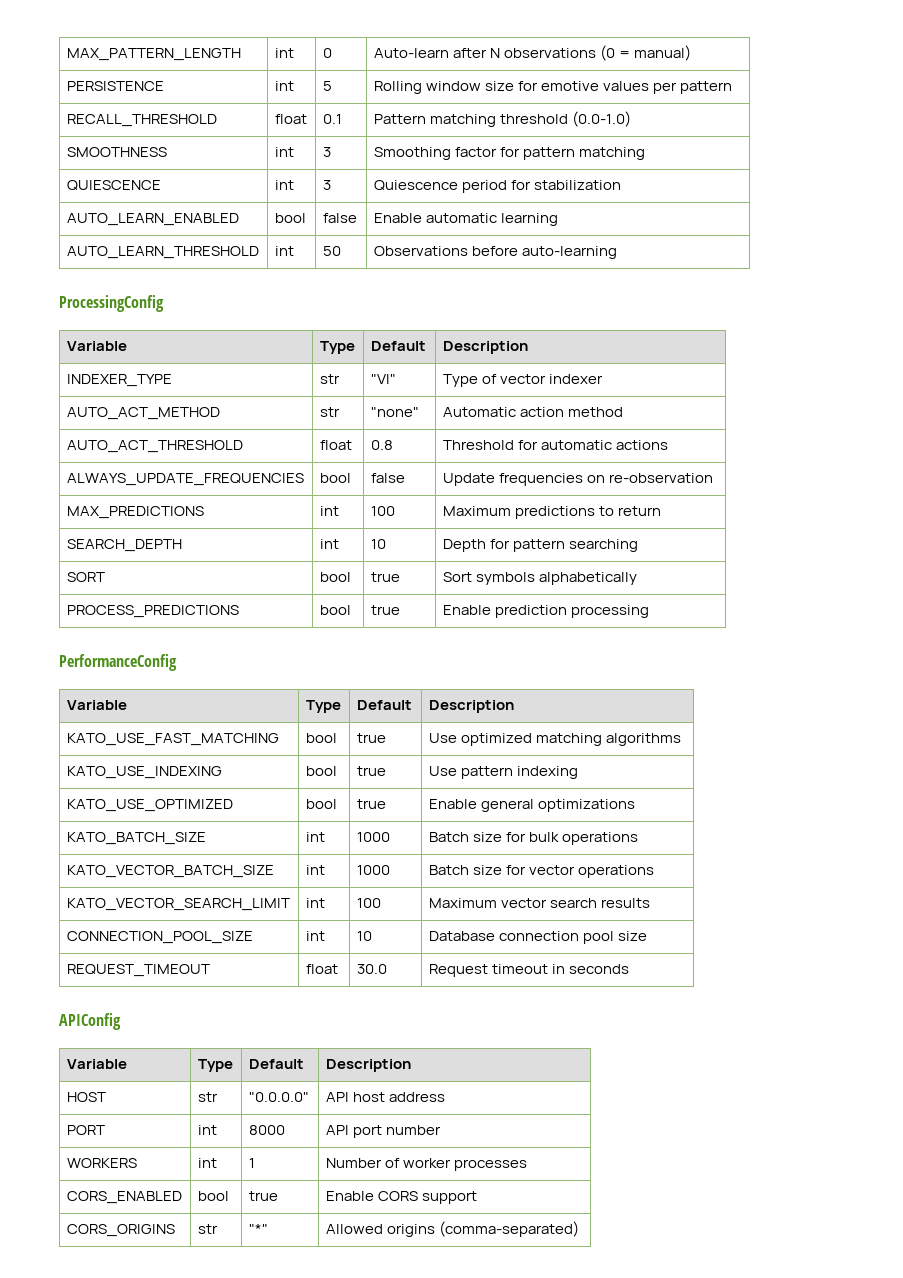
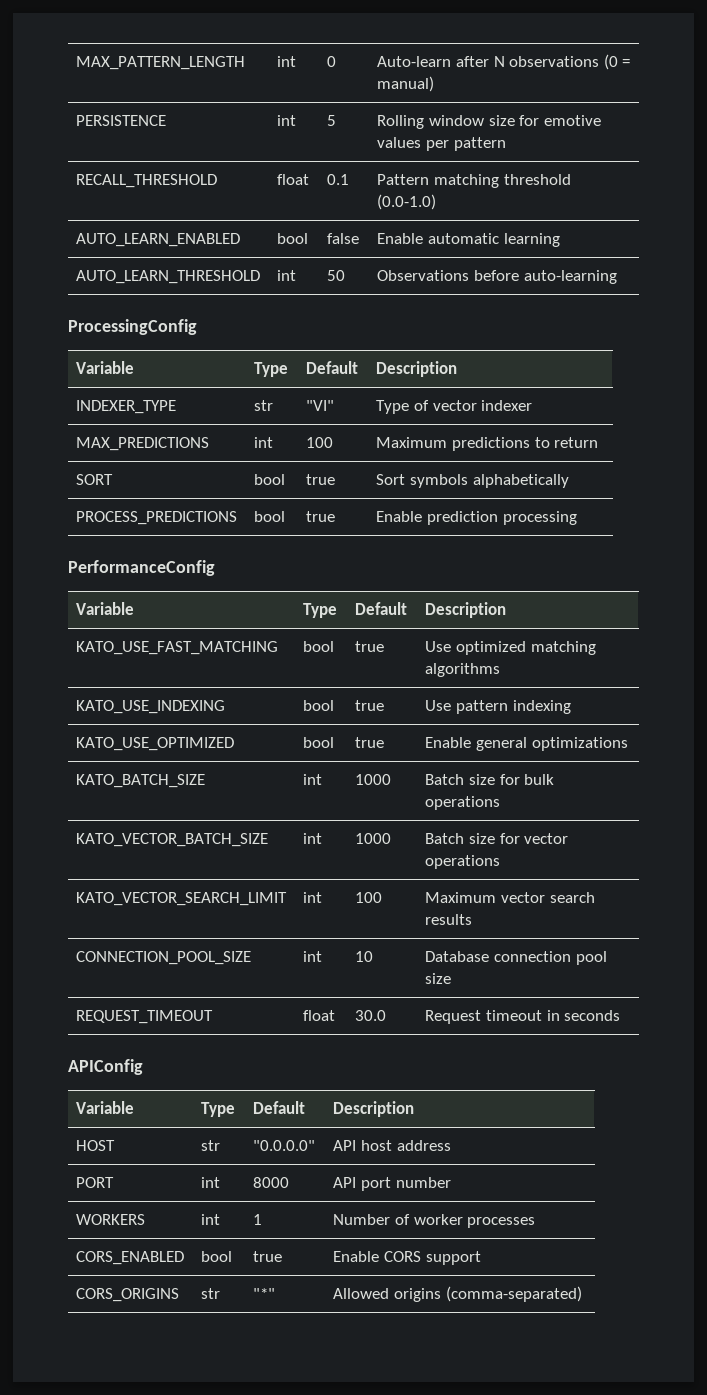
- SMOOTHNESS | int | 3 | Smoothing factor for pattern matching
- QUIESCENCE | int | 3 | Quiescence period for stabilization
- AUTO_ACT_METHOD | str | "none" | Automatic action method
- AUTO_ACT_THRESHOLD | float | 0.8 | Threshold for automatic actions
- ALWAYS_UPDATE_FREQUENCIES | bool | false | Update frequencies on re-observation
- SEARCH_DEPTH | int | 10 | Depth for pattern searching

